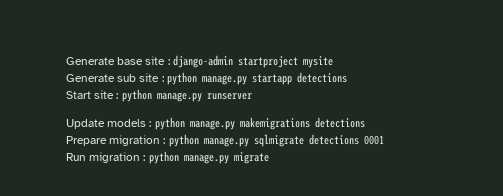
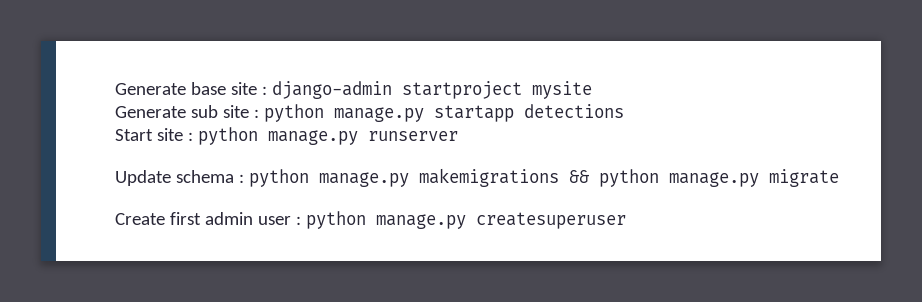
- Update models : python manage.py makemigrations detections
- Prepare migration : python manage.py sqlmigrate detections 0001
- Run migration : python manage.py migrate
+ Update schema : python manage.py makemigrations && python manage.py migrate
+ Create first admin user : python manage.py createsuperuser

